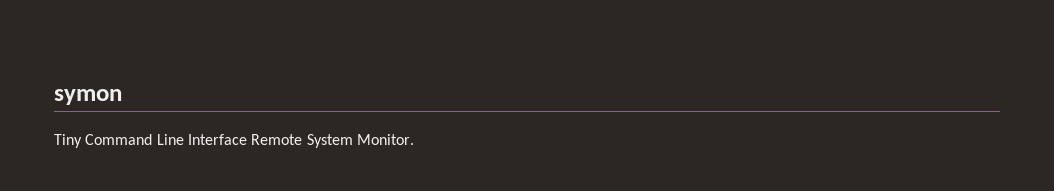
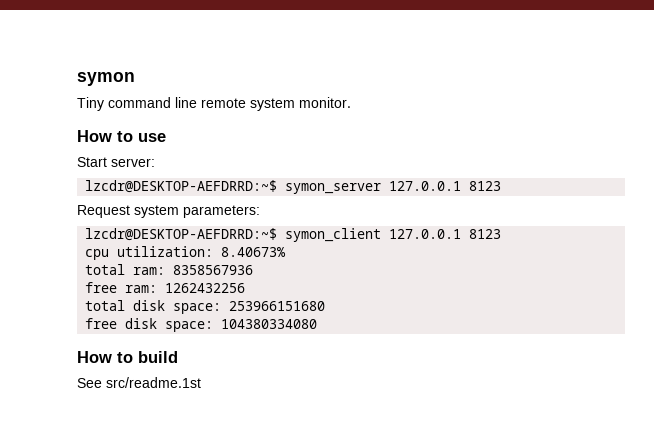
- Tiny Command Line Interface Remote System Monitor.
+ Tiny command line remote system monitor.
+ How to use
+ Start server:
+ lzcdr@DESKTOP-AEFDRRD:~$ symon_server 127.0.0.1 8123
+ Request system parameters:
+ lzcdr@DESKTOP-AEFDRRD:~$ symon_client 127.0.0.1 8123
+ cpu utilization: 8.40673%
+ total ram: 8358567936
+ free ram: 1262432256
+ total disk space: 253966151680
+ free disk space: 104380334080
+ How to build
+ See src/readme.1st

